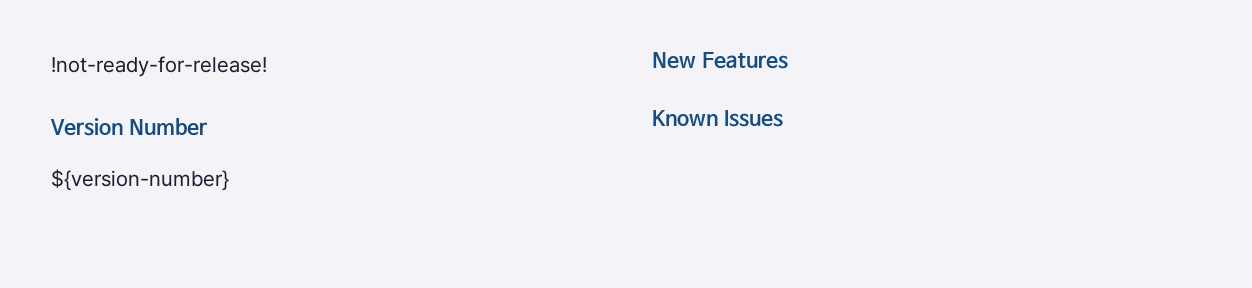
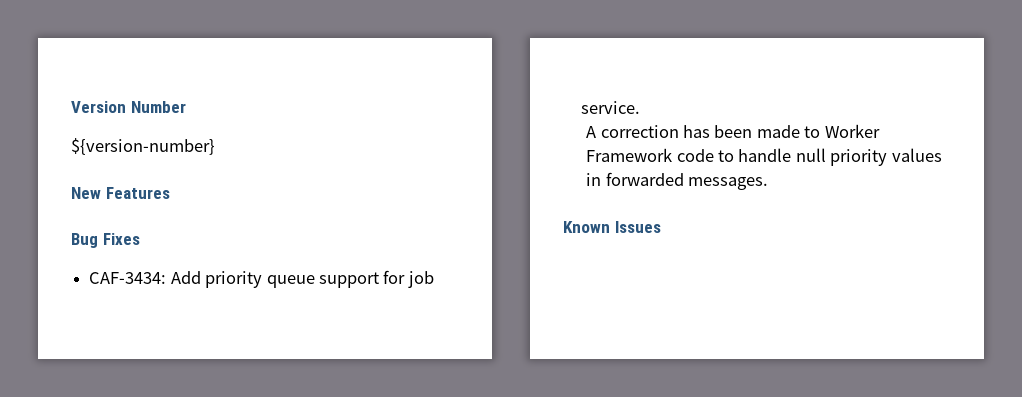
- !not-ready-for-release!
+ Bug Fixes
+ CAF-3434: Add priority queue support for job service.
+ A correction has been made to Worker Framework code to handle null priority values in forwarded messages.

